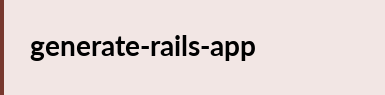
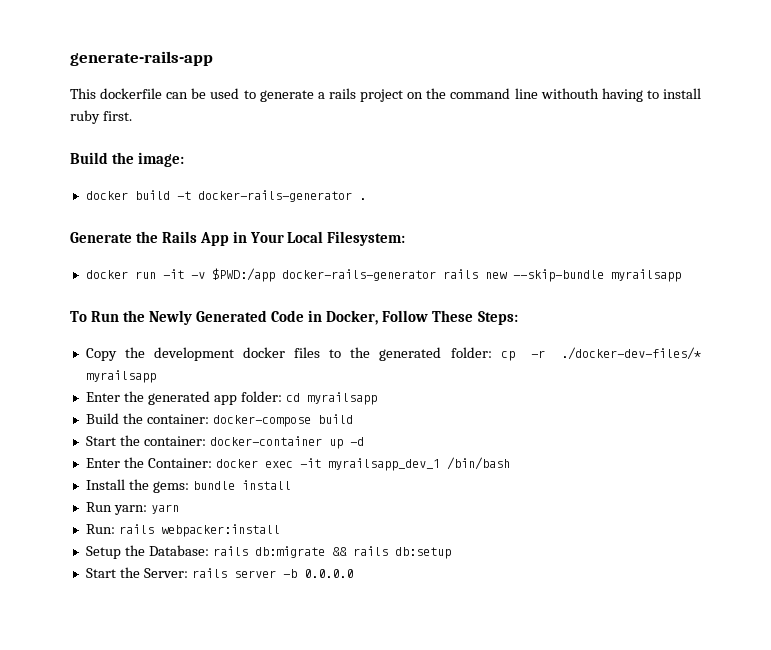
+ This dockerfile can be used to generate a rails project on the command line withouth having to install ruby first.
+ Build the image:
+ docker build -t docker-rails-generator .
+ Generate the Rails App in Your Local Filesystem:
+ docker run -it -v $PWD:/app docker-rails-generator rails new --skip-bundle myrailsapp
+ To Run the Newly Generated Code in Docker, Follow These Steps:
+ Copy the development docker files to the generated folder: cp -r ./docker-dev-files/* myrailsapp
+ Enter the generated app folder: cd myrailsapp
+ Build the container: docker-compose build
+ Start the container: docker-container up -d
+ Enter the Container: docker exec -it myrailsapp_dev_1 /bin/bash
+ Install the gems: bundle install
+ Run yarn: yarn
+ Run: rails webpacker:install
+ Setup the Database: rails db:migrate && rails db:setup
+ Start the Server: rails server -b 0.0.0.0

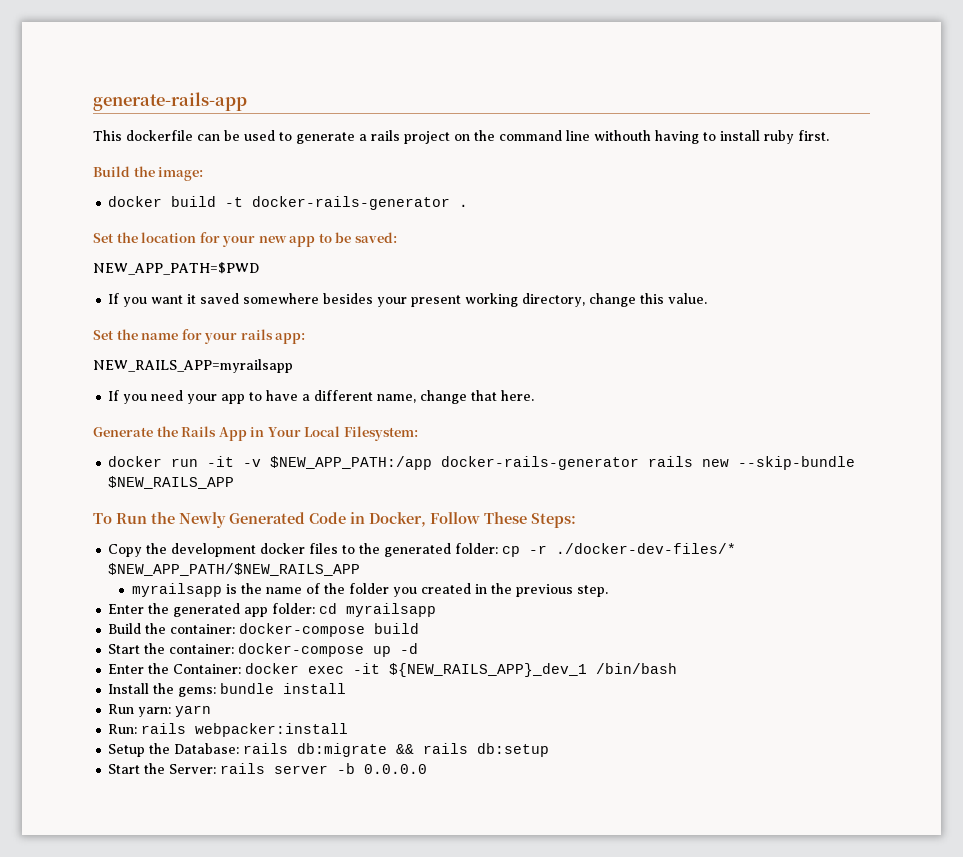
+ Set the location for your new app to be saved:
+ NEW_APP_PATH=$PWD
+ If you want it saved somewhere besides your present working directory, change this value.
+ Set the name for your rails app:
+ NEW_RAILS_APP=myrailsapp
+ If you need your app to have a different name, change that here.
- docker run -it -v $PWD:/app docker-rails-generator rails new --skip-bundle myrailsapp
+ docker run -it -v $NEW_APP_PATH:/app docker-rails-generator rails new --skip-bundle $NEW_RAILS_APP
- Copy the development docker files to the generated folder: cp -r ./docker-dev-files/* myrailsapp
+ Copy the development docker files to the generated folder: cp -r ./docker-dev-files/* $NEW_APP_PATH/$NEW_RAILS_APP
+ myrailsapp is the name of the folder you created in the previous step.
- Start the container: docker-container up -d
+ Start the container: docker-compose up -d
- Enter the Container: docker exec -it myrailsapp_dev_1 /bin/bash
+ Enter the Container: docker exec -it ${NEW_RAILS_APP}_dev_1 /bin/bash

